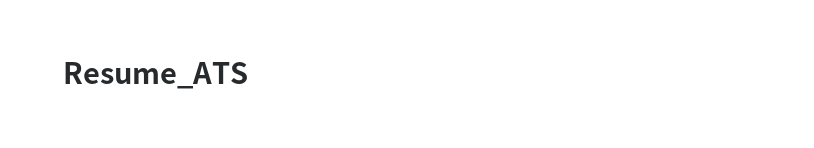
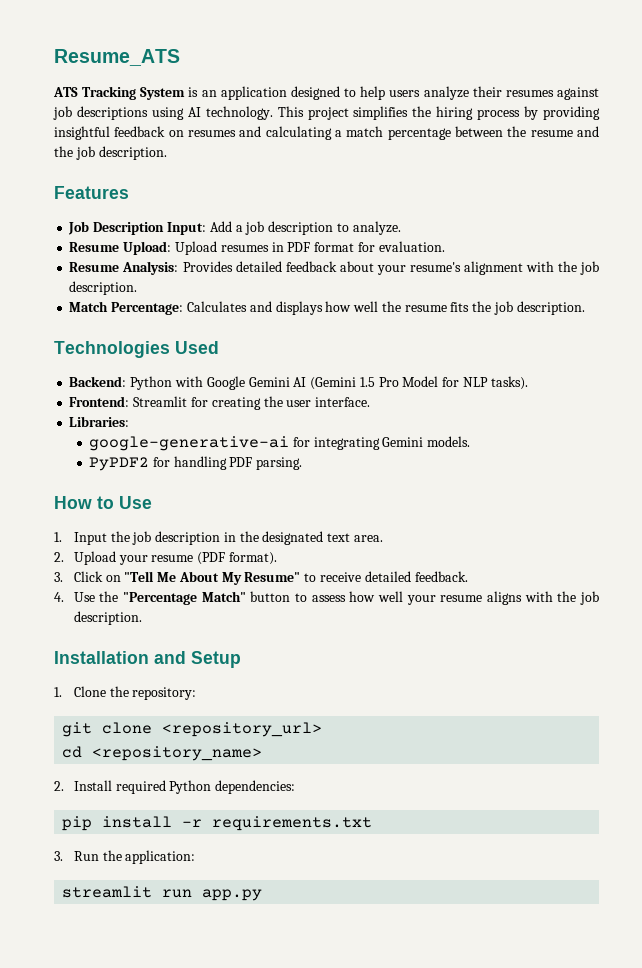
+ ATS Tracking System is an application designed to help users analyze their resumes against job descriptions using AI technology. This project simplifies the hiring process by providing insightful feedback on resumes and calculating a match percentage between the resume and the job description.
+ Features
+ Job Description Input: Add a job description to analyze.
+ Resume Upload: Upload resumes in PDF format for evaluation.
+ Resume Analysis: Provides detailed feedback about your resume's alignment with the job description.
+ Match Percentage: Calculates and displays how well the resume fits the job description.
+ Technologies Used
+ Backend: Python with Google Gemini AI (Gemini 1.5 Pro Model for NLP tasks).
+ Frontend: Streamlit for creating the user interface.
+ Libraries:
+ google-generative-ai for integrating Gemini models.
+ PyPDF2 for handling PDF parsing.
+ How to Use
+ 1. Input the job description in the designated text area.
+ 2. Upload your resume (PDF format).
+ 3. Click on "Tell Me About My Resume" to receive detailed feedback.
+ 4. Use the "Percentage Match" button to assess how well your resume aligns with the job description.
+ Installation and Setup
+ 1. Clone the repository:
+ git clone <repository_url>
+ cd <repository_name>
+ 2. Install required Python dependencies:
+ pip install -r requirements.txt
+ 3. Run the application:
+ streamlit run app.py

